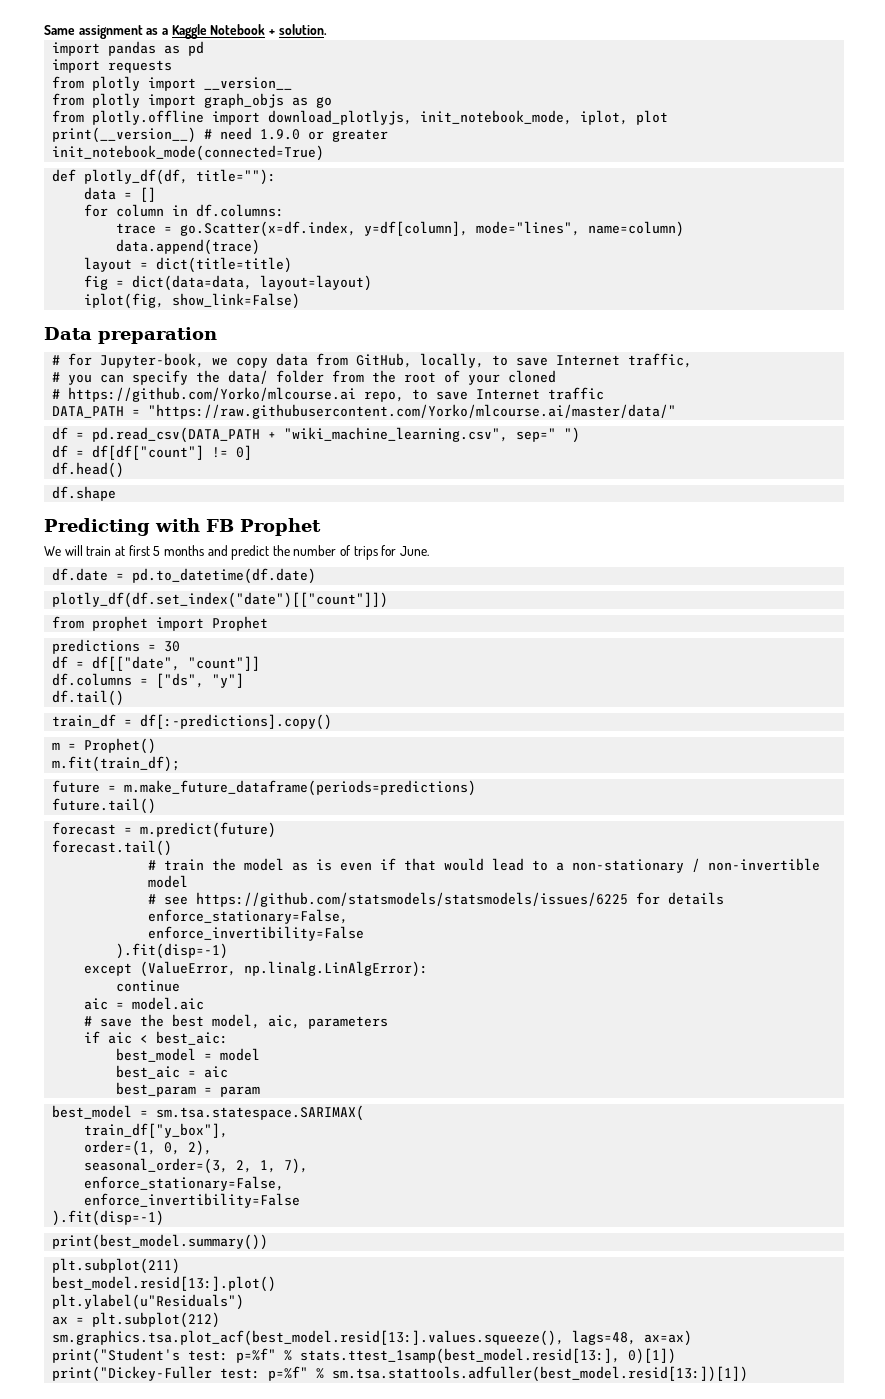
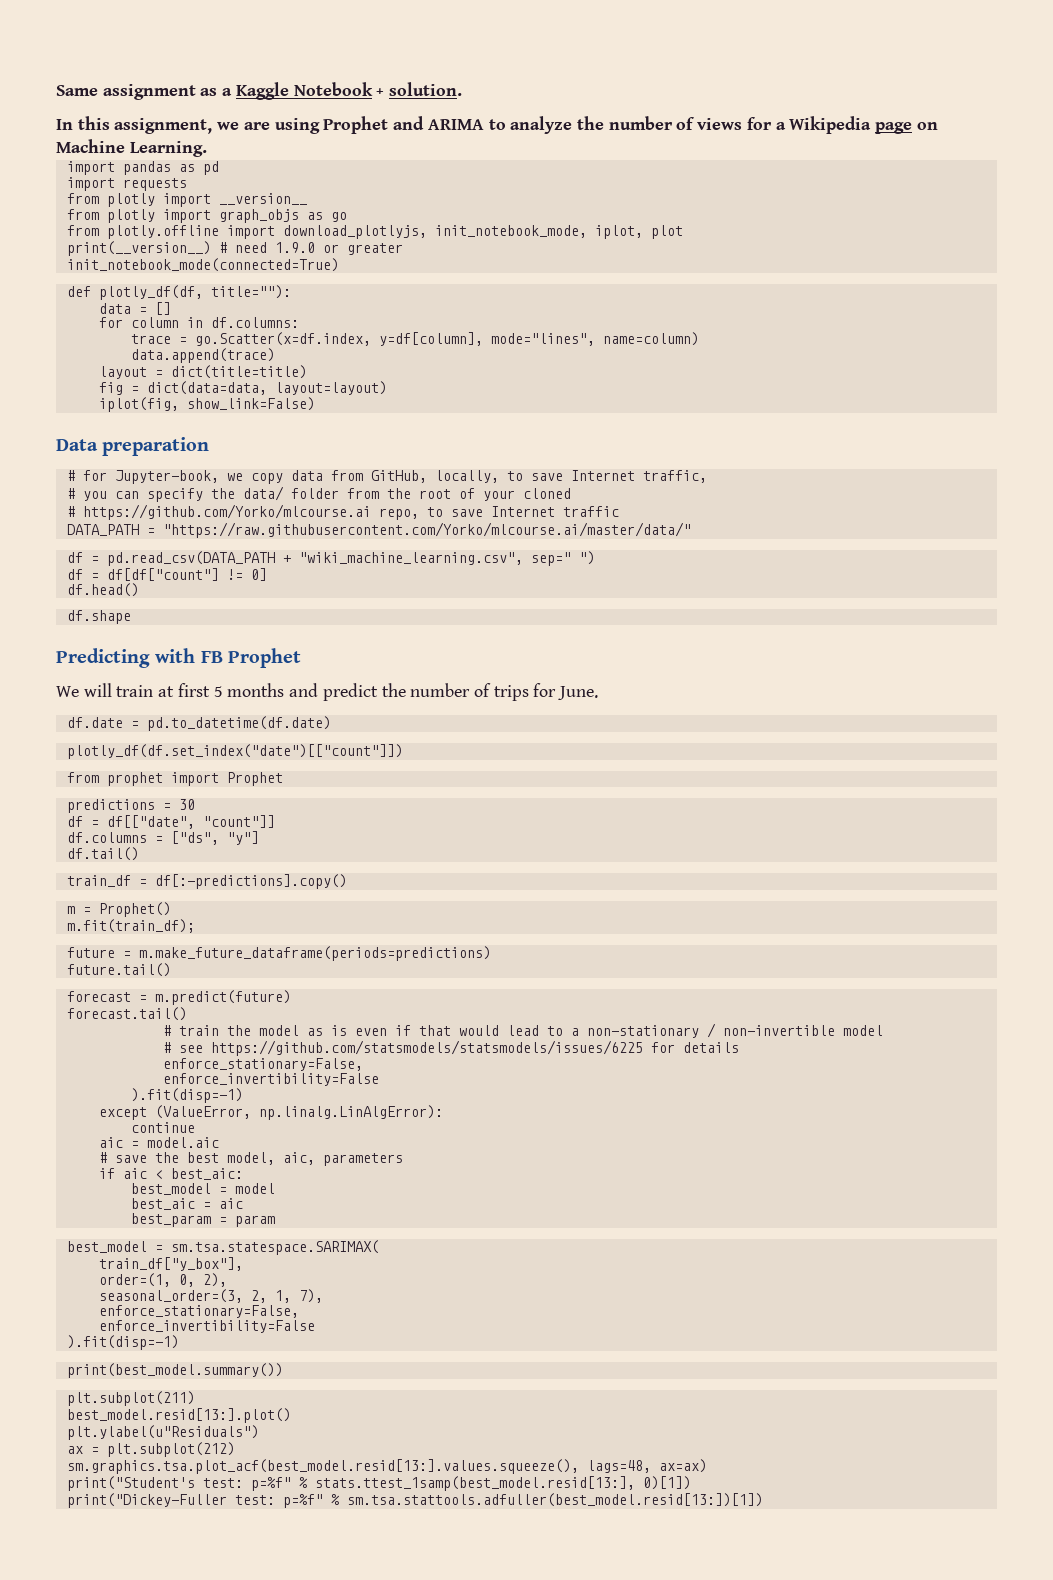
+ In this assignment, we are using Prophet and ARIMA to analyze the number of views for a Wikipedia page on Machine Learning.

